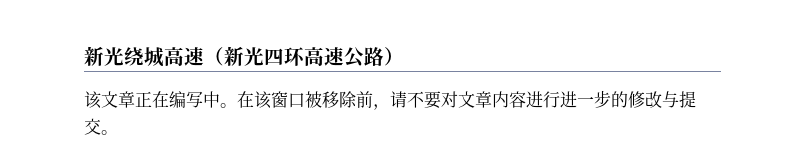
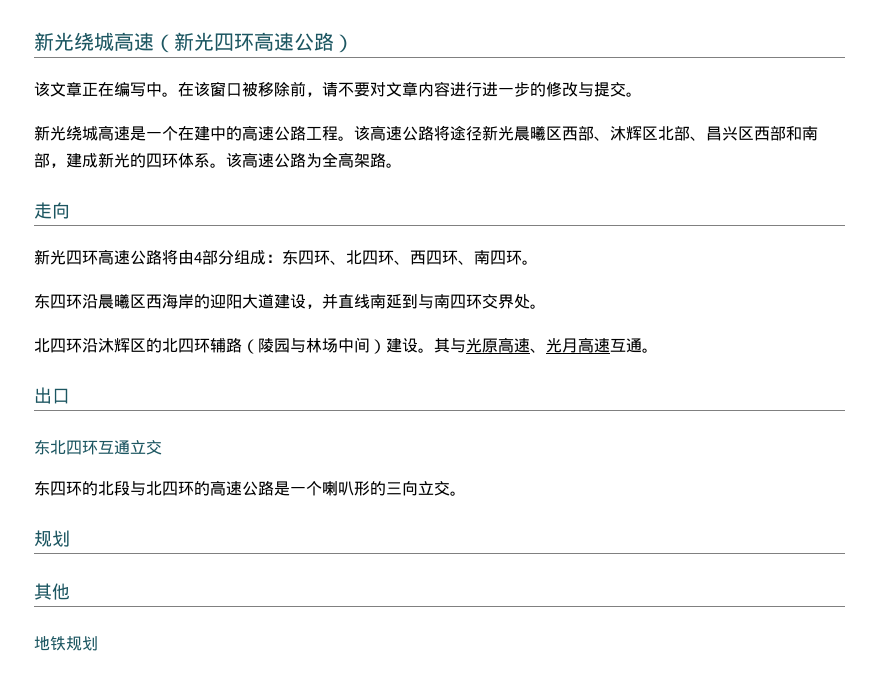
+ 新光绕城高速是一个在建中的高速公路工程。该高速公路将途径新光晨曦区西部、沐辉区北部、昌兴区西部和南部，建成新光的四环体系。该高速公路为全高架路。
+ 走向
+ 新光四环高速公路将由4部分组成：东四环、北四环、西四环、南四环。
+ 东四环沿晨曦区西海岸的迎阳大道建设，并直线南延到与南四环交界处。
+ 北四环沿沐辉区的北四环辅路（陵园与林场中间）建设。其与光原高速、光月高速互通。
+ 出口
+ 东北四环互通立交
+ 东四环的北段与北四环的高速公路是一个喇叭形的三向立交。
+ 规划
+ 其他
+ 地铁规划

